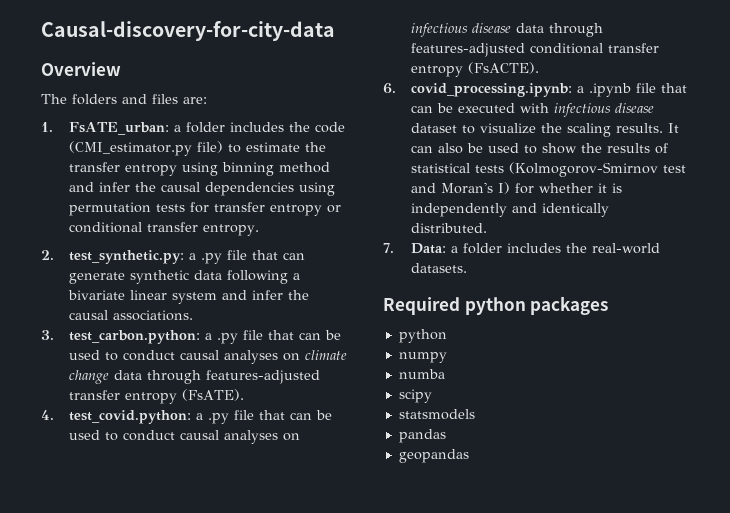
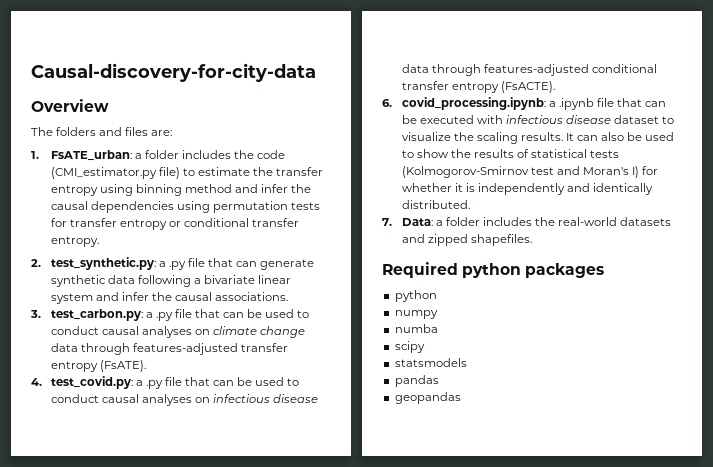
- 3. test_carbon.python: a .py file that can be used to conduct causal analyses on climate change data through features-adjusted transfer entropy (FsATE).
+ 3. test_carbon.py: a .py file that can be used to conduct causal analyses on climate change data through features-adjusted transfer entropy (FsATE).
- 4. test_covid.python: a .py file that can be used to conduct causal analyses on infectious disease data through features-adjusted conditional transfer entropy (FsACTE).
+ 4. test_covid.py: a .py file that can be used to conduct causal analyses on infectious disease data through features-adjusted conditional transfer entropy (FsACTE).
- 7. Data: a folder includes the real-world datasets.
+ 7. Data: a folder includes the real-world datasets and zipped shapefiles.

